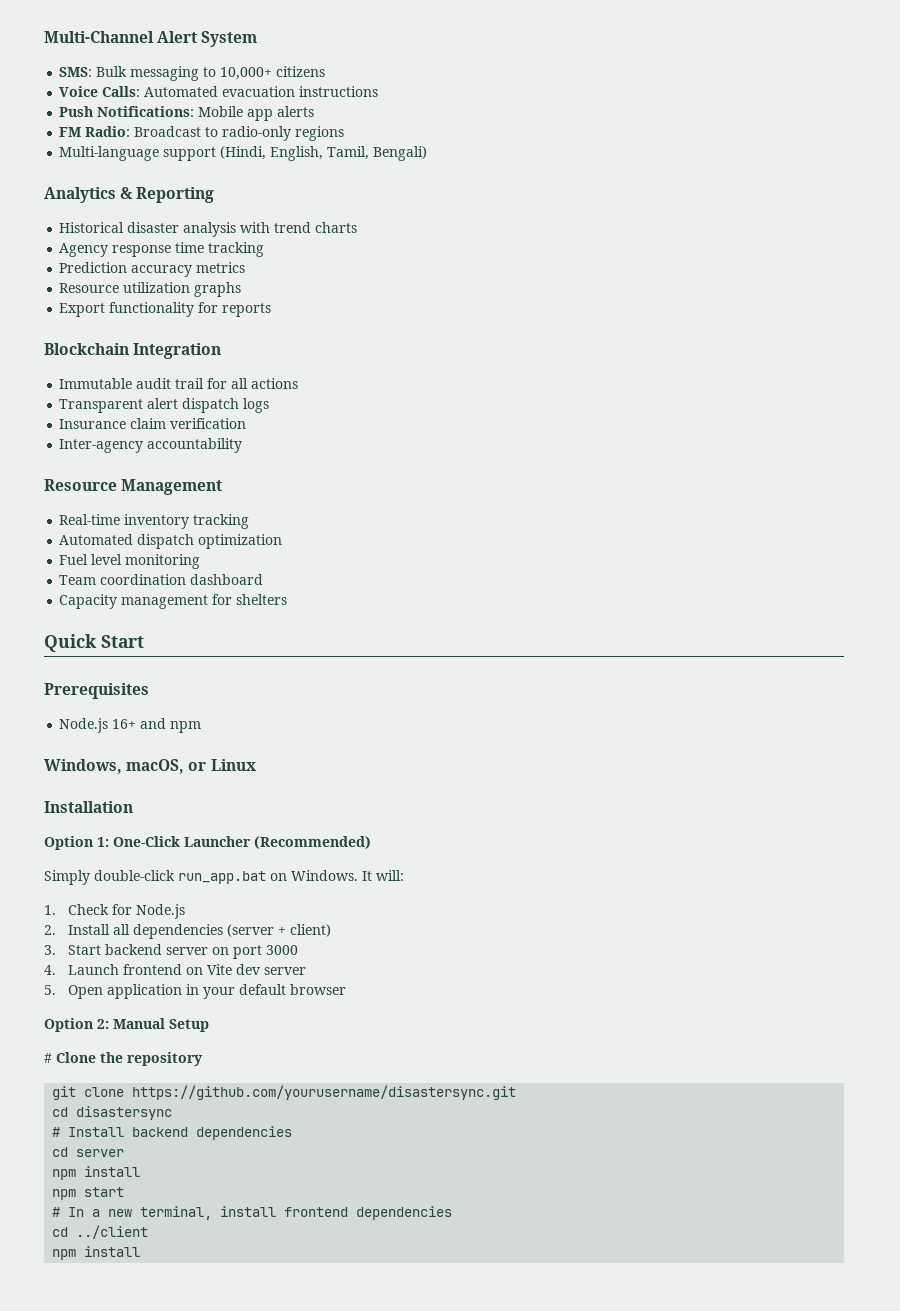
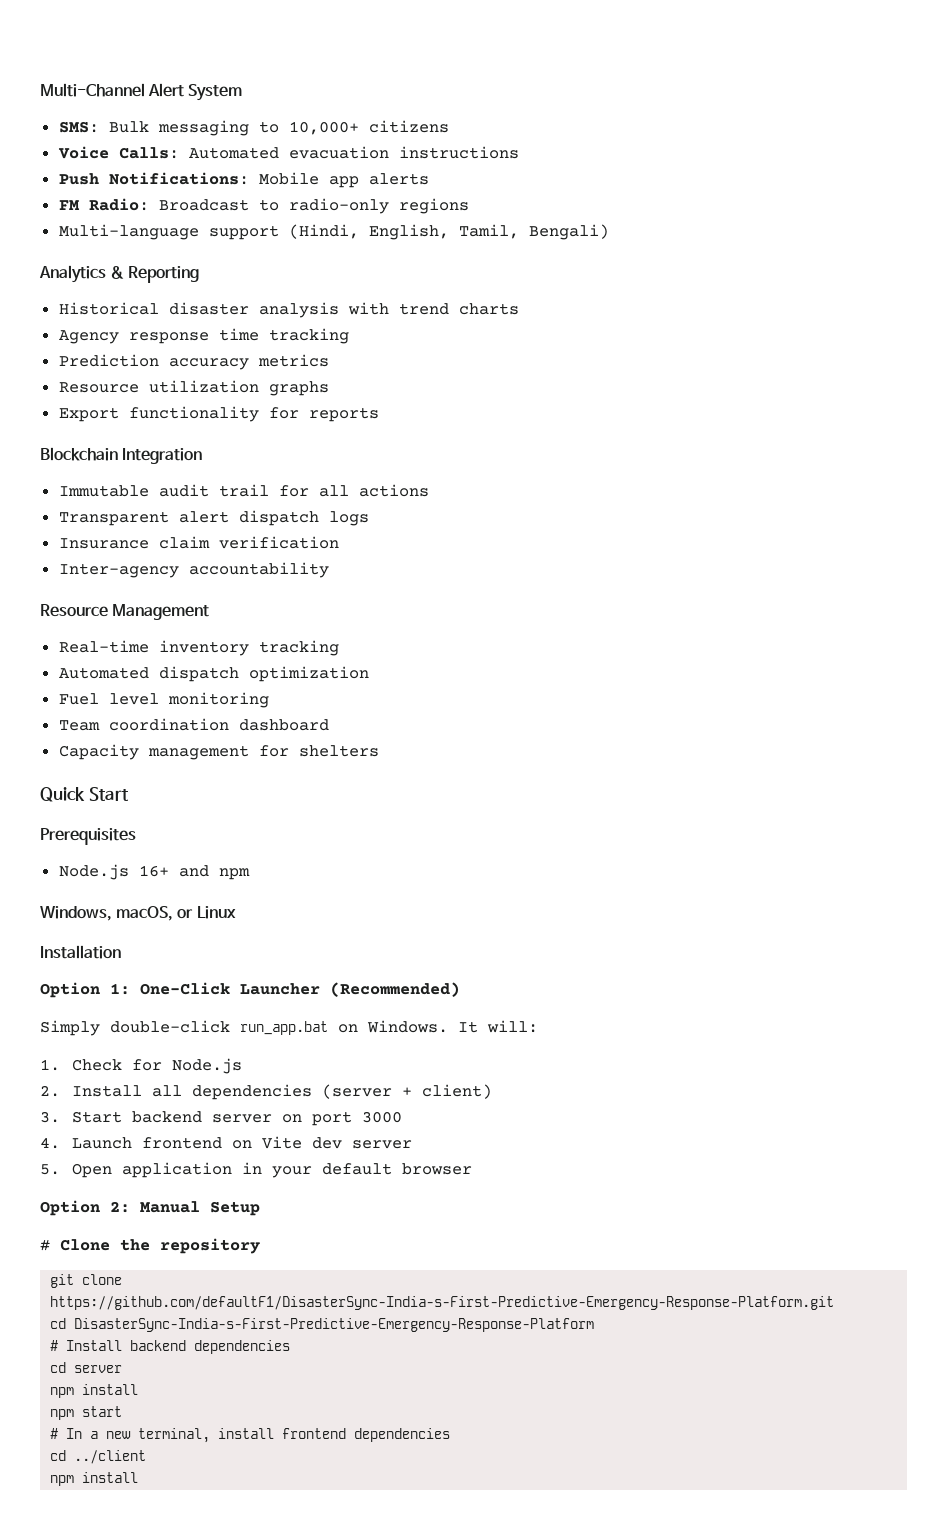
- git clone https://github.com/yourusername/disastersync.git
- cd disastersync
+ git clone https://github.com/defaultF1/DisasterSync-India-s-First-Predictive-Emergency-Response-Platform.git
+ cd DisasterSync-India-s-First-Predictive-Emergency-Response-Platform

